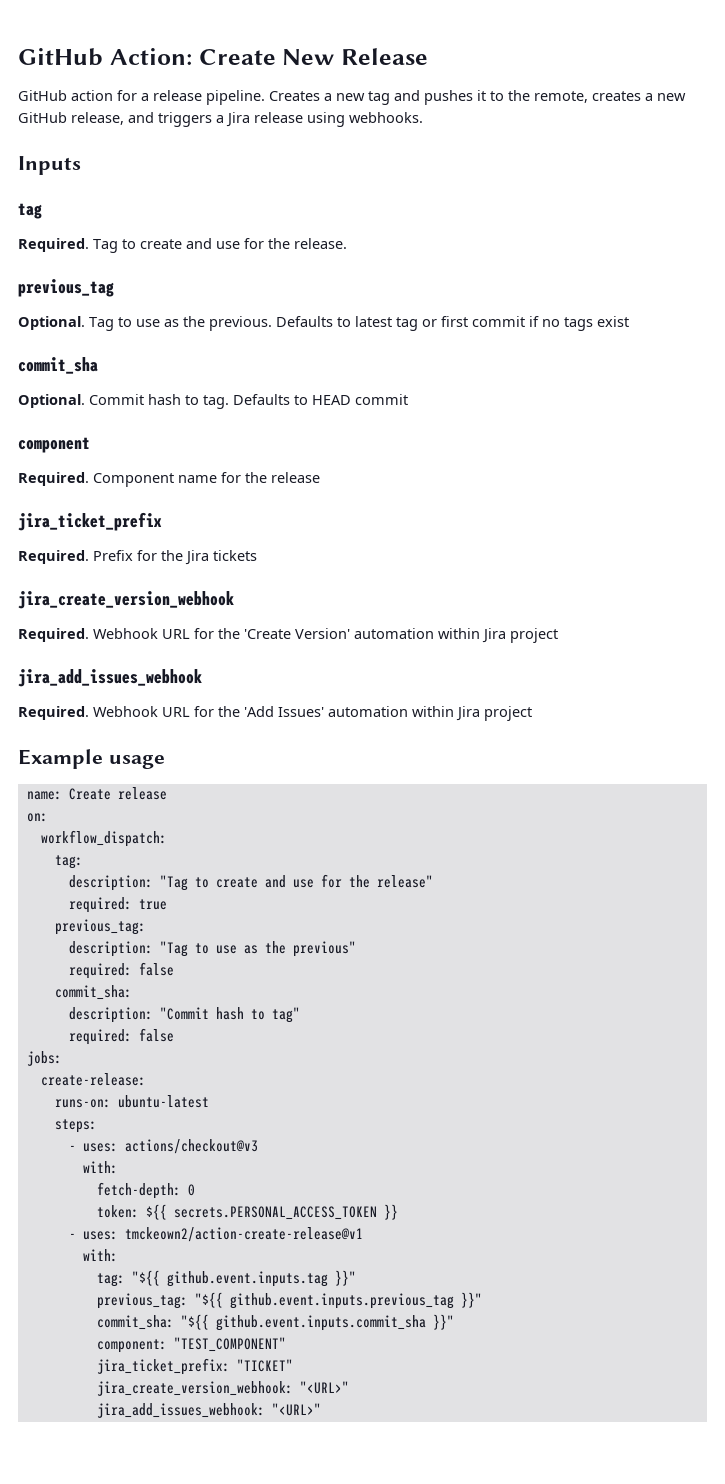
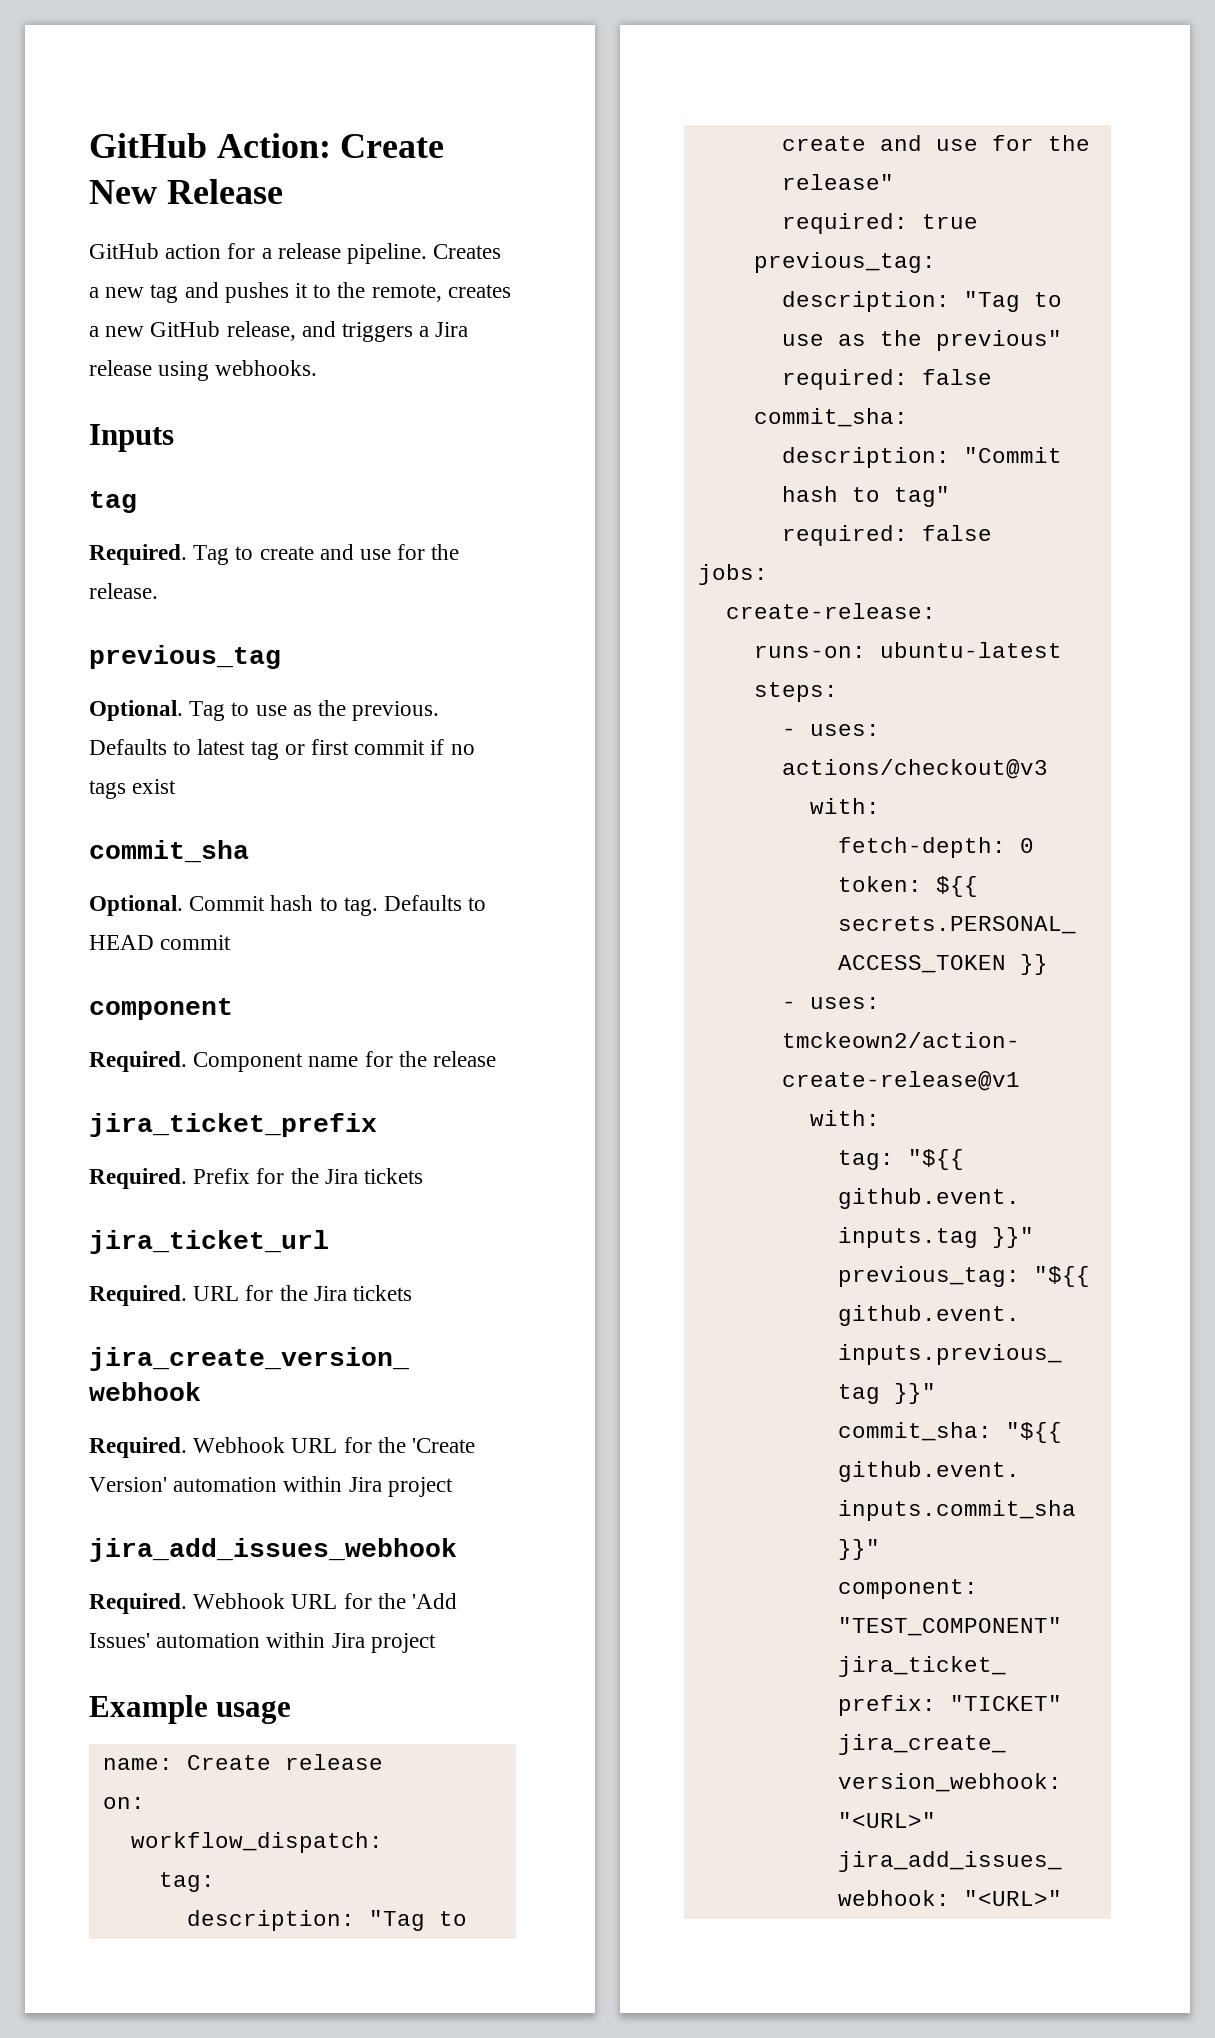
+ jira_ticket_url
+ Required. URL for the Jira tickets

